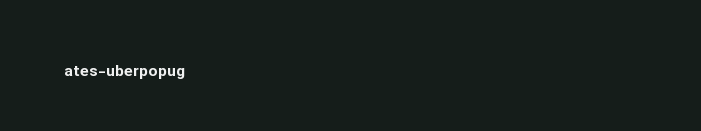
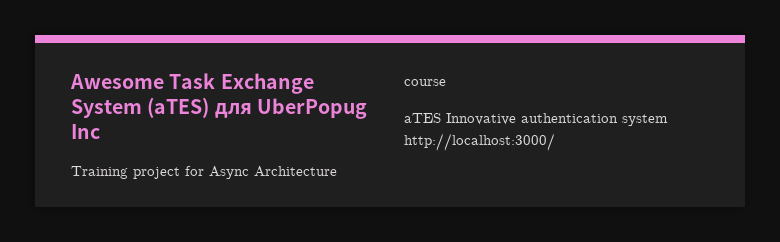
- ates-uberpopug
+ Awesome Task Exchange System (aTES) для UberPopug Inc
+ Training project for Async Architecture course
+ aTES Innovative authentication system http://localhost:3000/

